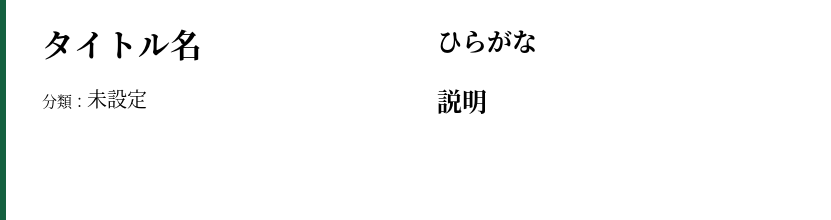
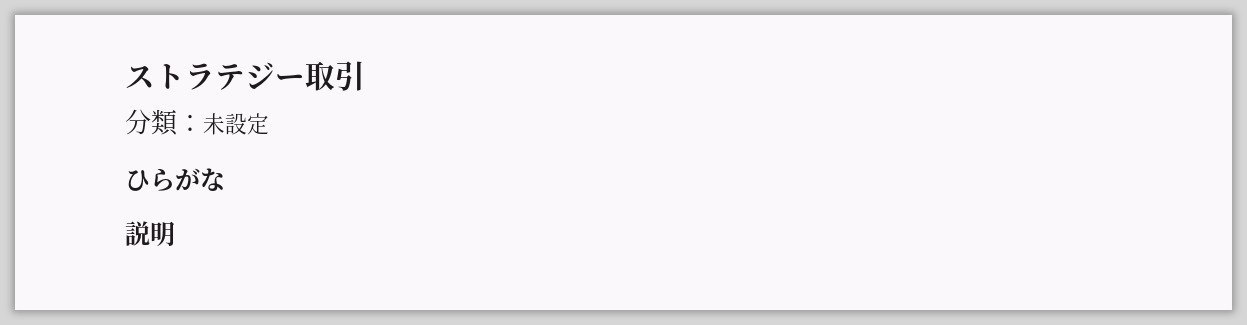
- タイトル名
+ ストラテジー取引

